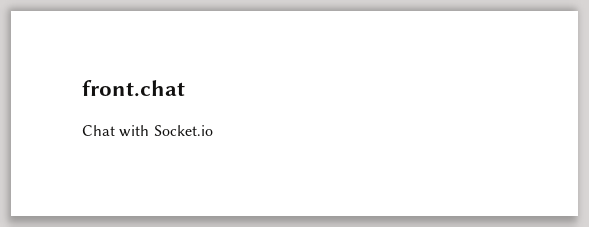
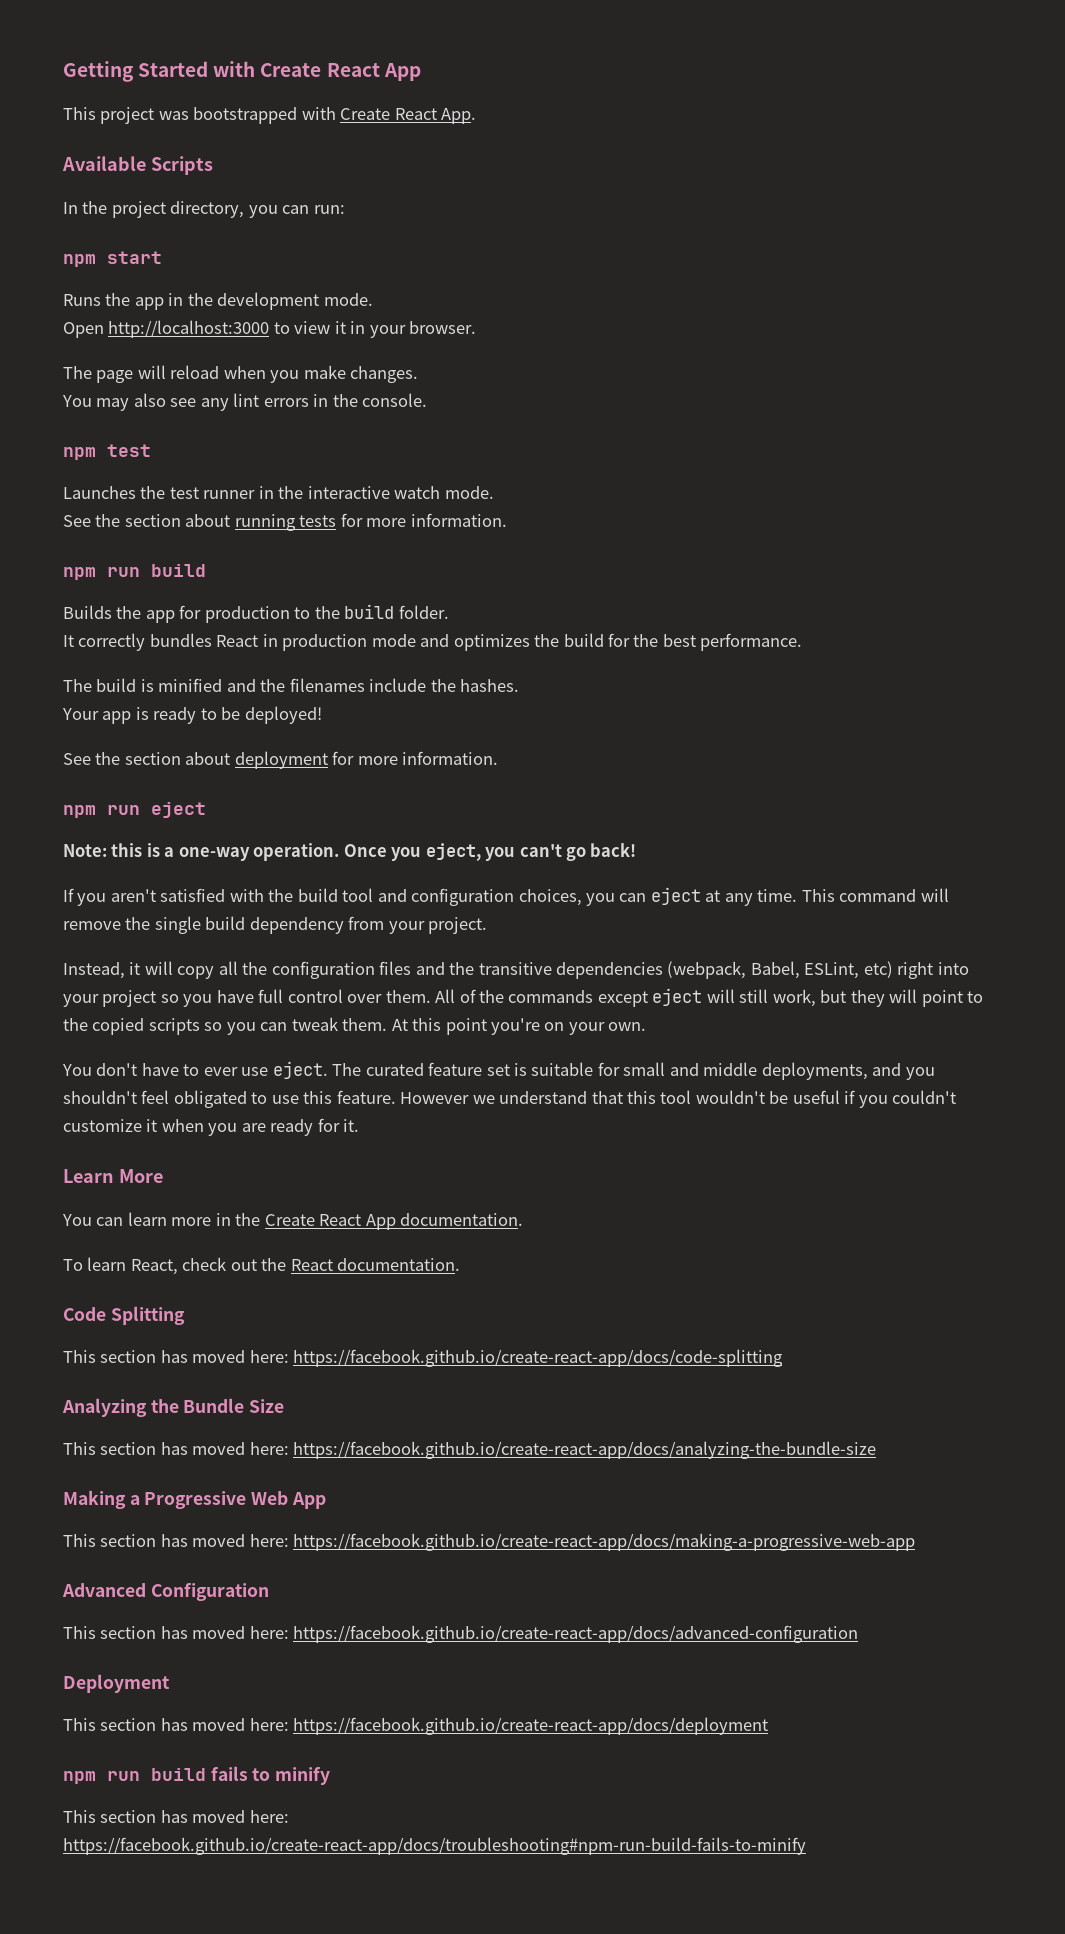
- front.chat
- Chat with Socket.io
+ Getting Started with Create React App
+ This project was bootstrapped with Create React App.
+ Available Scripts
+ In the project directory, you can run:
+ npm start
+ Runs the app in the development mode.
+ Open http://localhost:3000 to view it in your browser.
+ The page will reload when you make changes.
+ You may also see any lint errors in the console.
+ npm test
+ Launches the test runner in the interactive watch mode.
+ See the section about running tests for more information.
+ npm run build
+ Builds the app for production to the build folder.
+ It correctly bundles React in production mode and optimizes the build for the best performance.
+ The build is minified and the filenames include the hashes.
+ Your app is ready to be deployed!
+ See the section about deployment for more information.
+ npm run eject
+ Note: this is a one-way operation. Once you eject, you can't go back!
+ If you aren't satisfied with the build tool and configuration choices, you can eject at any time. This command will remove the single build dependency from your project.
+ Instead, it will copy all the configuration files and the transitive dependencies (webpack, Babel, ESLint, etc) right into your project so you have full control over them. All of the commands except eject will still work, but they will point to the copied scripts so you can tweak them. At this point you're on your own.
+ You don't have to ever use eject. The curated feature set is suitable for small and middle deployments, and you shouldn't feel obligated to use this feature. However we understand that this tool wouldn't be useful if you couldn't customize it when you are ready for it.
+ Learn More
+ You can learn more in the Create React App documentation.
+ To learn React, check out the React documentation.
+ Code Splitting
+ This section has moved here: https://facebook.github.io/create-react-app/docs/code-splitting
+ Analyzing the Bundle Size
+ This section has moved here: https://facebook.github.io/create-react-app/docs/analyzing-the-bundle-size
+ Making a Progressive Web App
+ This section has moved here: https://facebook.github.io/create-react-app/docs/making-a-progressive-web-app
+ Advanced Configuration
+ This section has moved here: https://facebook.github.io/create-react-app/docs/advanced-configuration
+ Deployment
+ This section has moved here: https://facebook.github.io/create-react-app/docs/deployment
+ npm run build fails to minify
+ This section has moved here: https://facebook.github.io/create-react-app/docs/troubleshooting#npm-run-build-fails-to-minify

